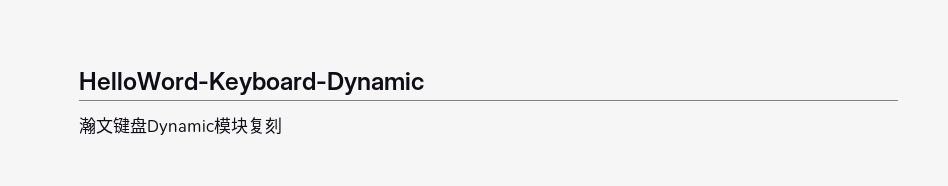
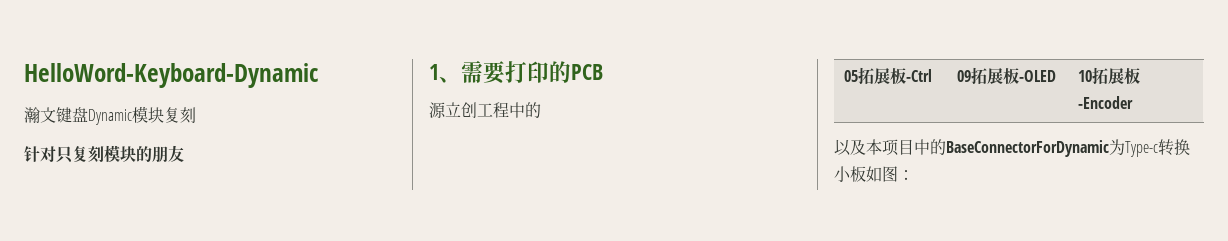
+ 针对只复刻模块的朋友
+ 1、需要打印的PCB
+ 源立创工程中的
+ 05拓展板-Ctrl | 09拓展板-OLED | 10拓展板-Encoder
+ 以及本项目中的BaseConnectorForDynamic为Type-c转换小板如图：

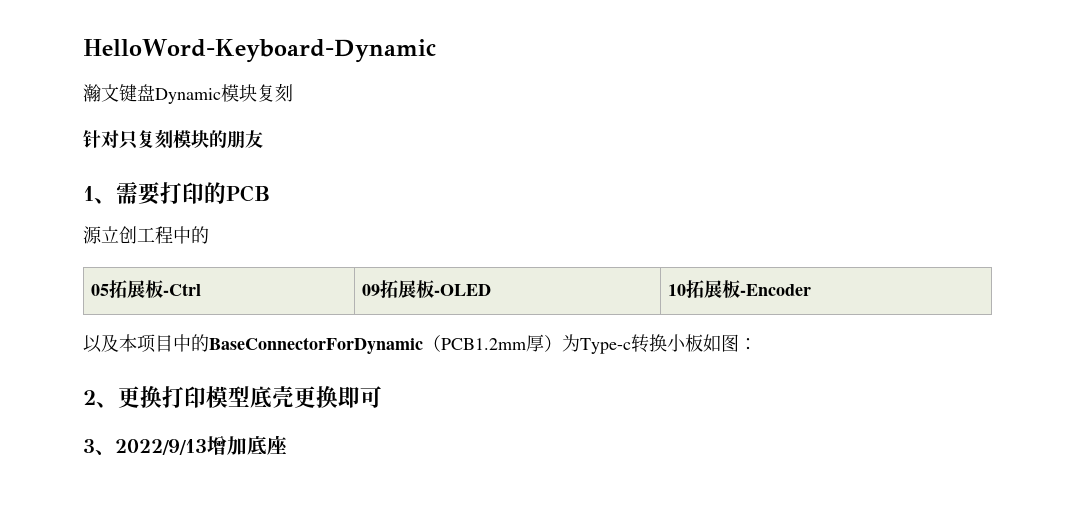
- 以及本项目中的BaseConnectorForDynamic为Type-c转换小板如图：
+ 以及本项目中的BaseConnectorForDynamic（PCB1.2mm厚）为Type-c转换小板如图：
+ 2、更换打印模型底壳更换即可
+ 3、2022/9/13增加底座

